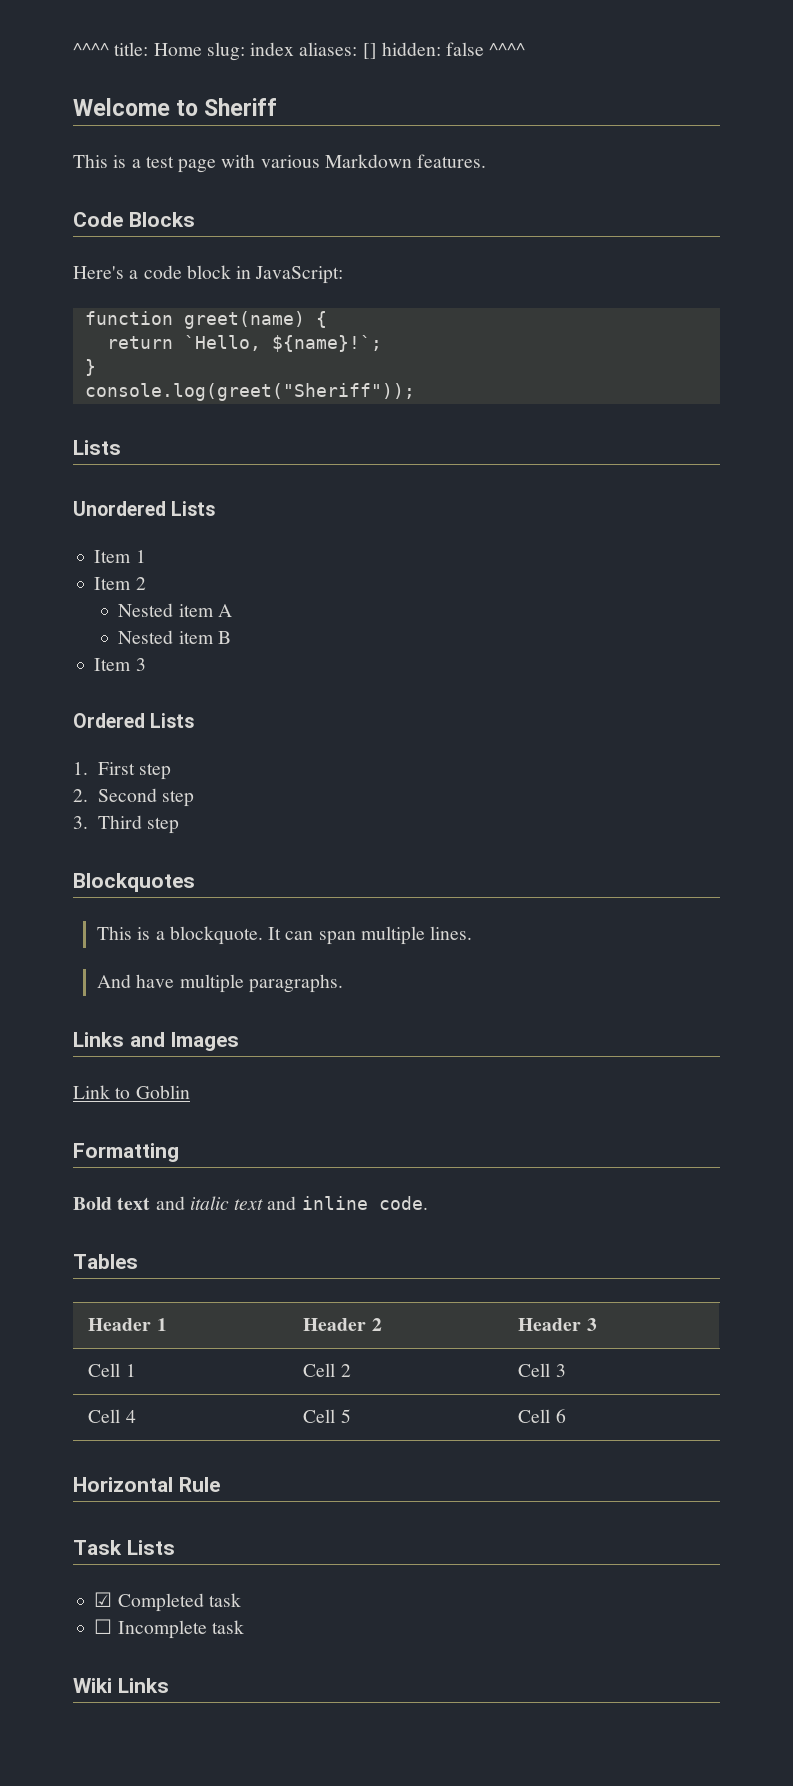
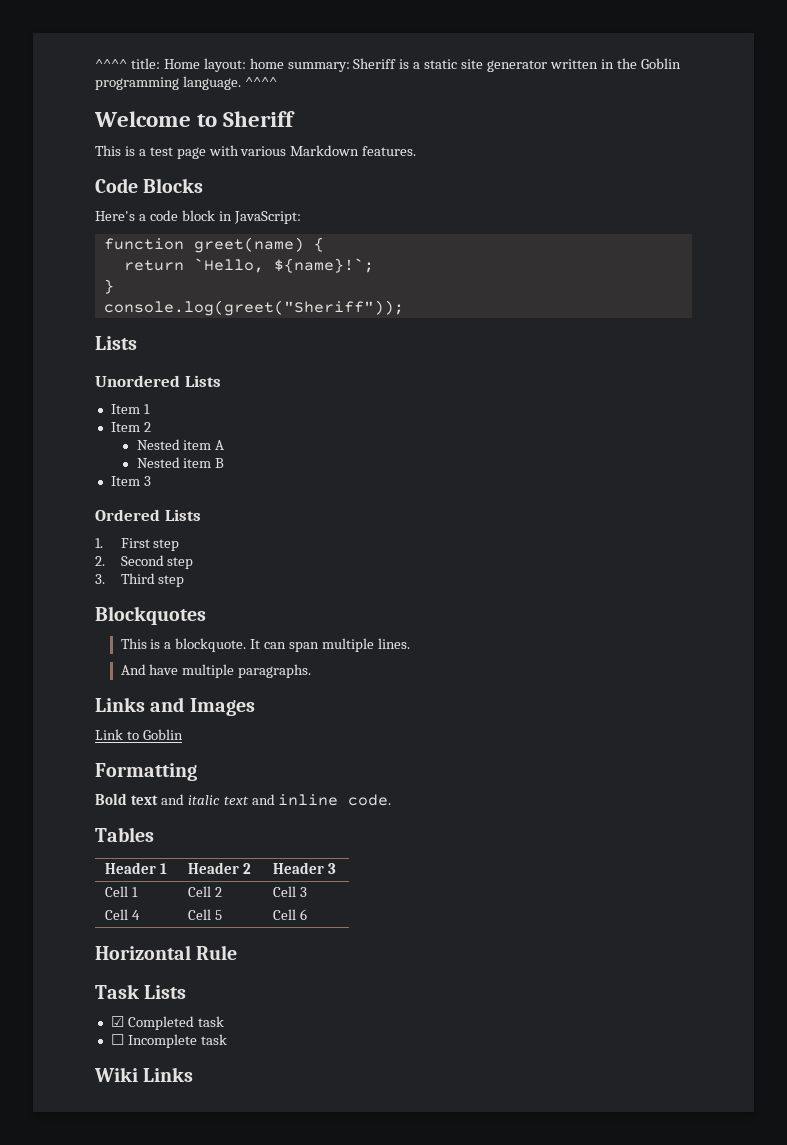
- ^^^^ title: Home slug: index aliases: [] hidden: false ^^^^
+ ^^^^ title: Home layout: home summary: Sheriff is a static site generator written in the Goblin programming language. ^^^^

